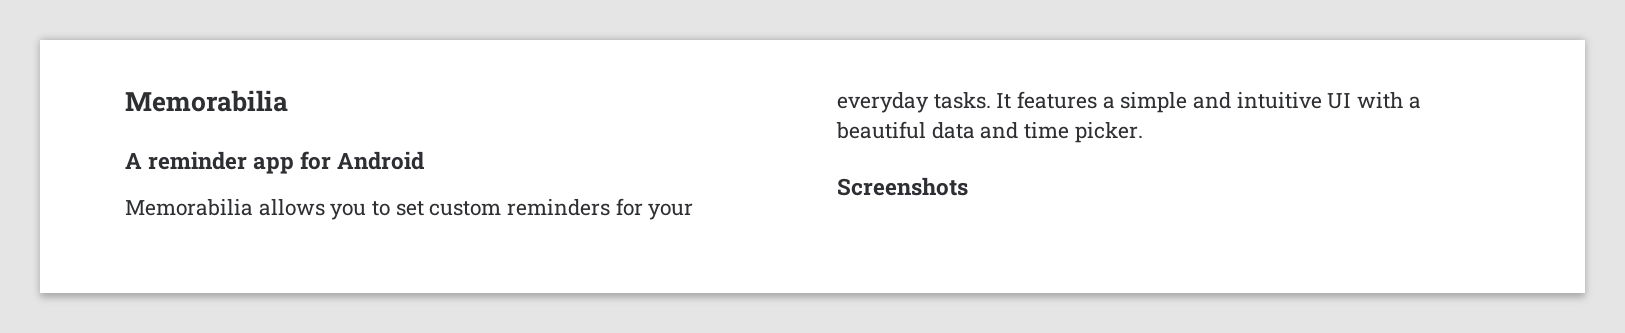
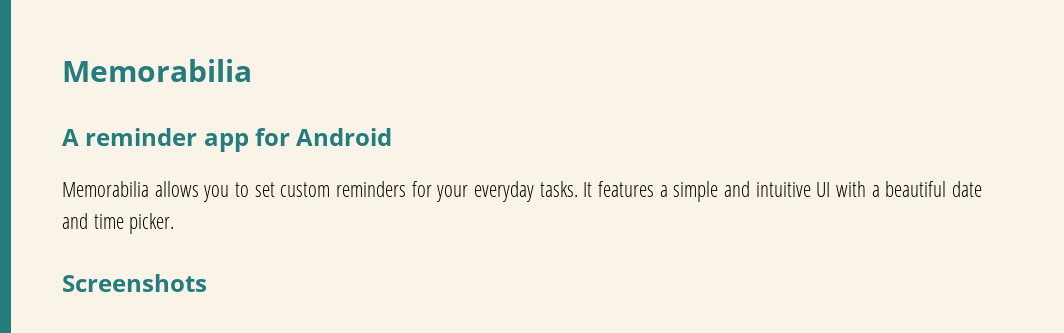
- It features a simple and intuitive UI with a beautiful data and time picker.
+ It features a simple and intuitive UI with a beautiful date and time picker.

